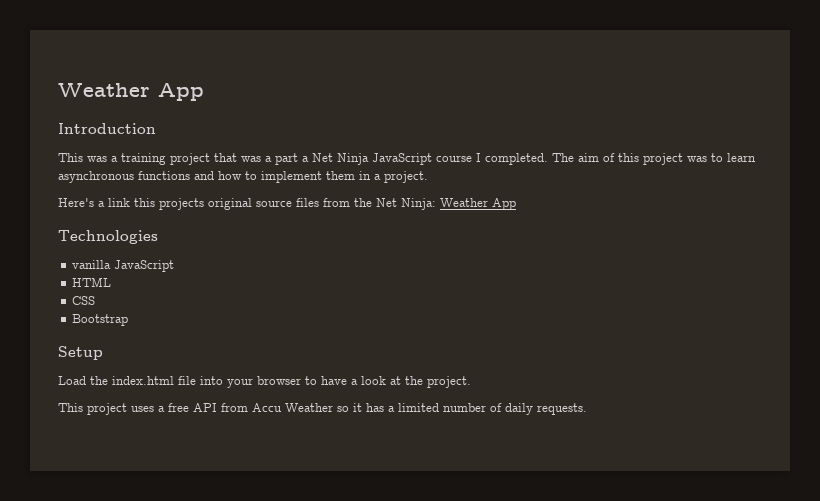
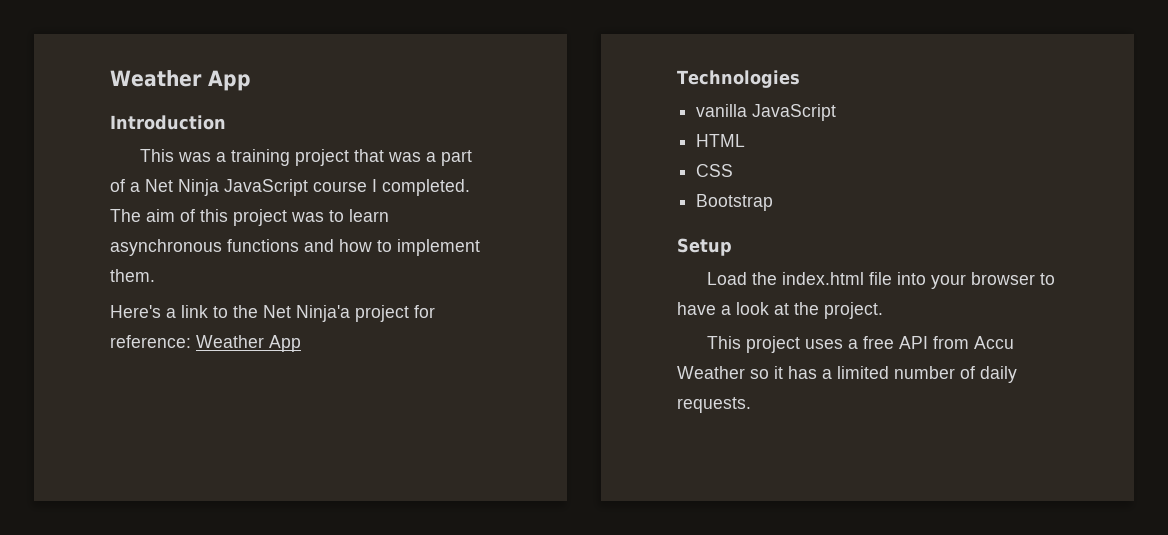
- This was a training project that was a part a Net Ninja JavaScript course I completed.
+ This was a training project that was a part of a Net Ninja JavaScript course I completed.
- The aim of this project was to learn asynchronous functions and how to implement them in a project.
+ The aim of this project was to learn asynchronous functions and how to implement them.
- Here's a link this projects original source files from the Net Ninja: Weather App
+ Here's a link to the Net Ninja'a project for reference: Weather App

